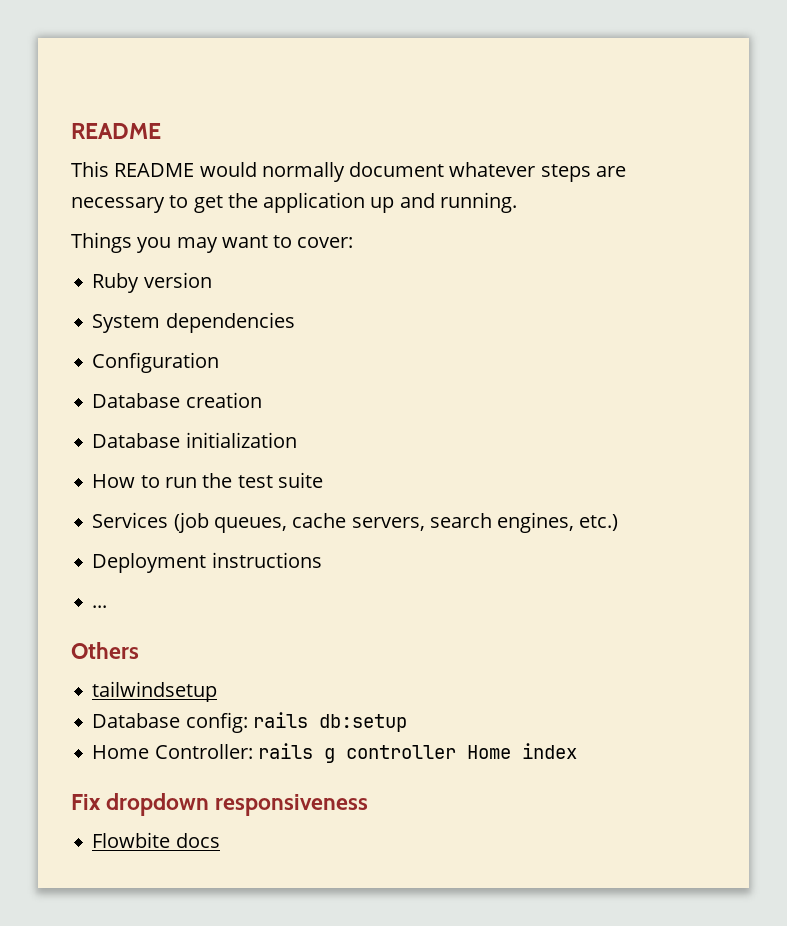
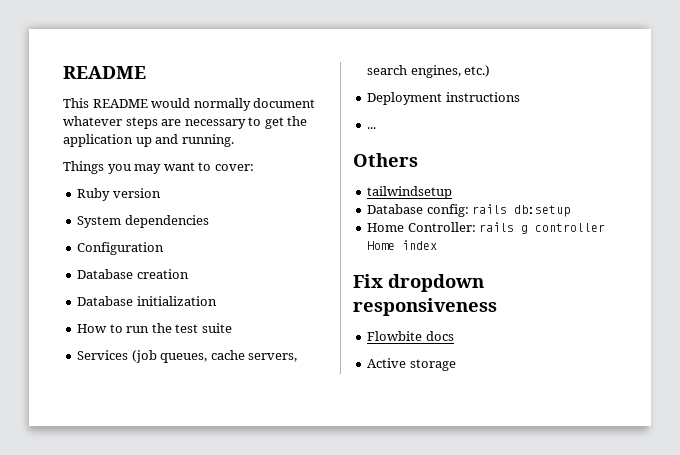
+ Active storage

